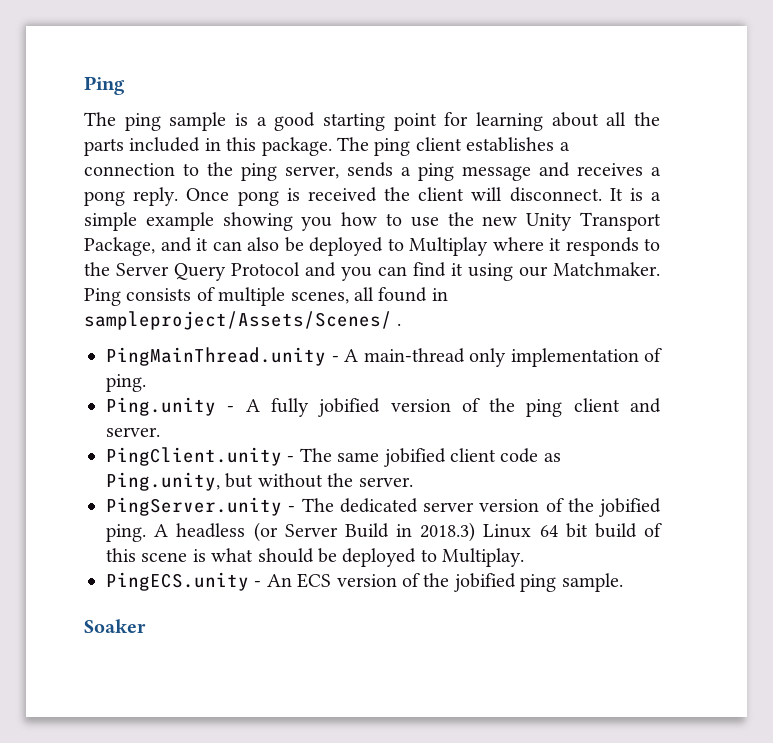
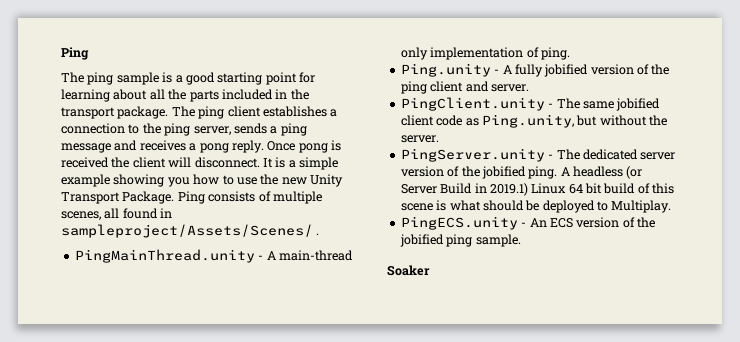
- The ping sample is a good starting point for learning about all the parts included in this package.
+ The ping sample is a good starting point for learning about all the parts included in the transport package.
- It is a simple example showing you how to use the new Unity Transport Package, and it can also be deployed to Multiplay where it responds to the Server Query Protocol and you can find it using our Matchmaker.
+ It is a simple example showing you how to use the new Unity Transport Package.
- A headless (or Server Build in 2018.3) Linux 64 bit build of this scene is what should be deployed to Multiplay.
+ A headless (or Server Build in 2019.1) Linux 64 bit build of this scene is what should be deployed to Multiplay.

